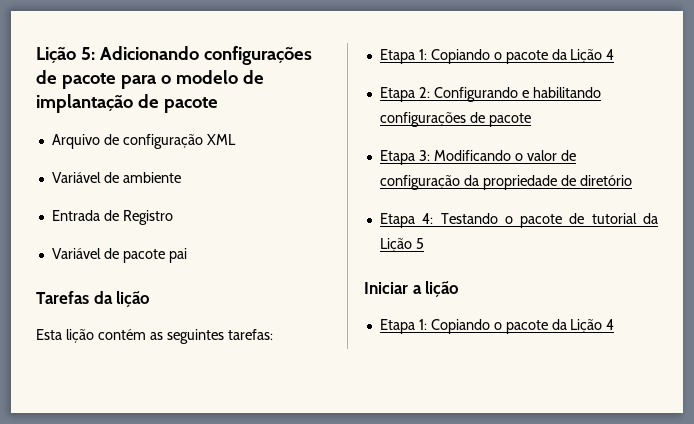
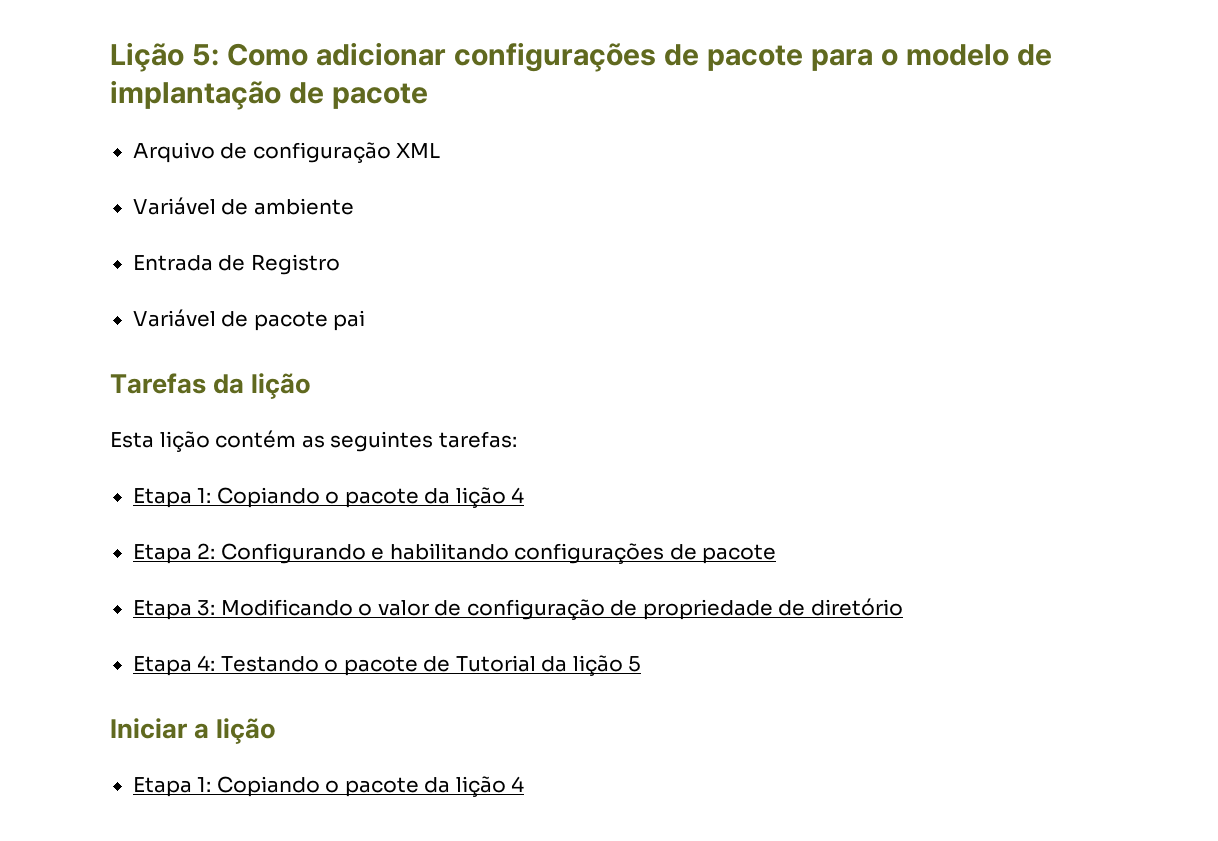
- Lição 5: Adicionando configurações de pacote para o modelo de implantação de pacote
+ Lição 5: Como adicionar configurações de pacote para o modelo de implantação de pacote
  Esta lição contém as seguintes tarefas:
- Etapa 1: Copiando o pacote da Lição 4
+ Etapa 1: Copiando o pacote da lição 4
- Etapa 3: Modificando o valor de configuração da propriedade de diretório
+ Etapa 3: Modificando o valor de configuração de propriedade de diretório
- Etapa 4: Testando o pacote de tutorial da Lição 5
+ Etapa 4: Testando o pacote de Tutorial da lição 5
  Iniciar a lição
- Etapa 1: Copiando o pacote da Lição 4
+ Etapa 1: Copiando o pacote da lição 4

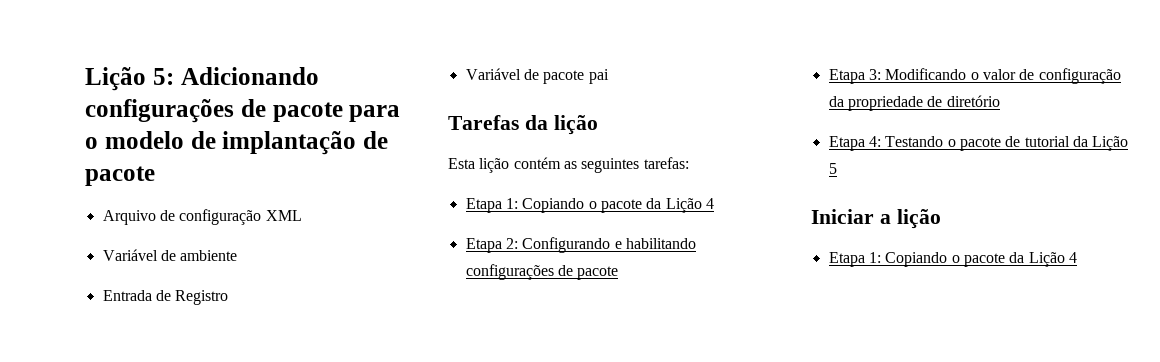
- Lição 5: Como adicionar configurações de pacote para o modelo de implantação de pacote
+ Lição 5: Adicionando configurações de pacote para o modelo de implantação de pacote
  Esta lição contém as seguintes tarefas:
- Etapa 1: Copiando o pacote da lição 4
+ Etapa 1: Copiando o pacote da Lição 4
- Etapa 3: Modificando o valor de configuração de propriedade de diretório
+ Etapa 3: Modificando o valor de configuração da propriedade de diretório
- Etapa 4: Testando o pacote de Tutorial da lição 5
+ Etapa 4: Testando o pacote de tutorial da Lição 5
  Iniciar a lição
- Etapa 1: Copiando o pacote da lição 4
+ Etapa 1: Copiando o pacote da Lição 4

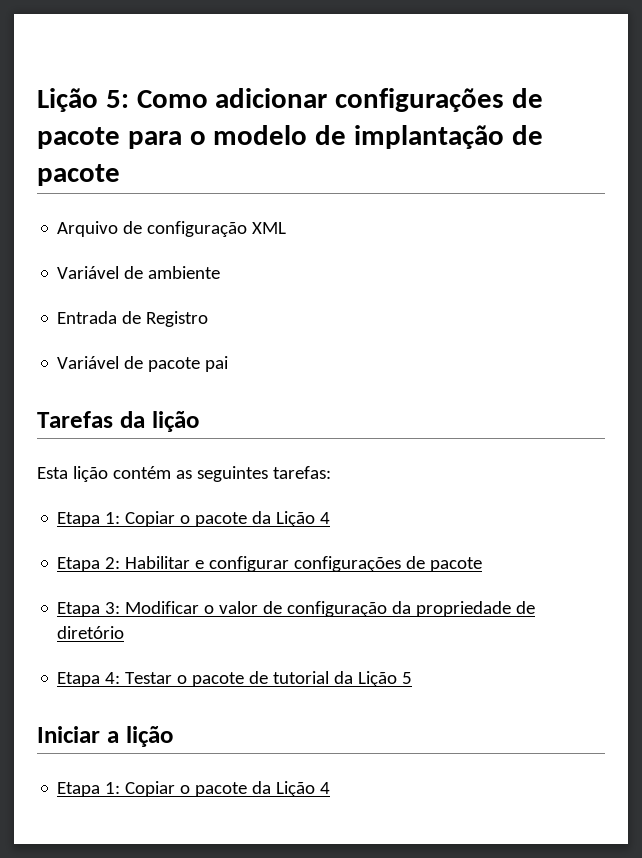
- Lição 5: Adicionando configurações de pacote para o modelo de implantação de pacote
+ Lição 5: Como adicionar configurações de pacote para o modelo de implantação de pacote
  Esta lição contém as seguintes tarefas:
- Etapa 1: Copiando o pacote da Lição 4
+ Etapa 1: Copiar o pacote da Lição 4
- Etapa 2: Configurando e habilitando configurações de pacote
+ Etapa 2: Habilitar e configurar configurações de pacote
- Etapa 3: Modificando o valor de configuração da propriedade de diretório
+ Etapa 3: Modificar o valor de configuração da propriedade de diretório
- Etapa 4: Testando o pacote de tutorial da Lição 5
+ Etapa 4: Testar o pacote de tutorial da Lição 5
  Iniciar a lição
- Etapa 1: Copiando o pacote da Lição 4
+ Etapa 1: Copiar o pacote da Lição 4

